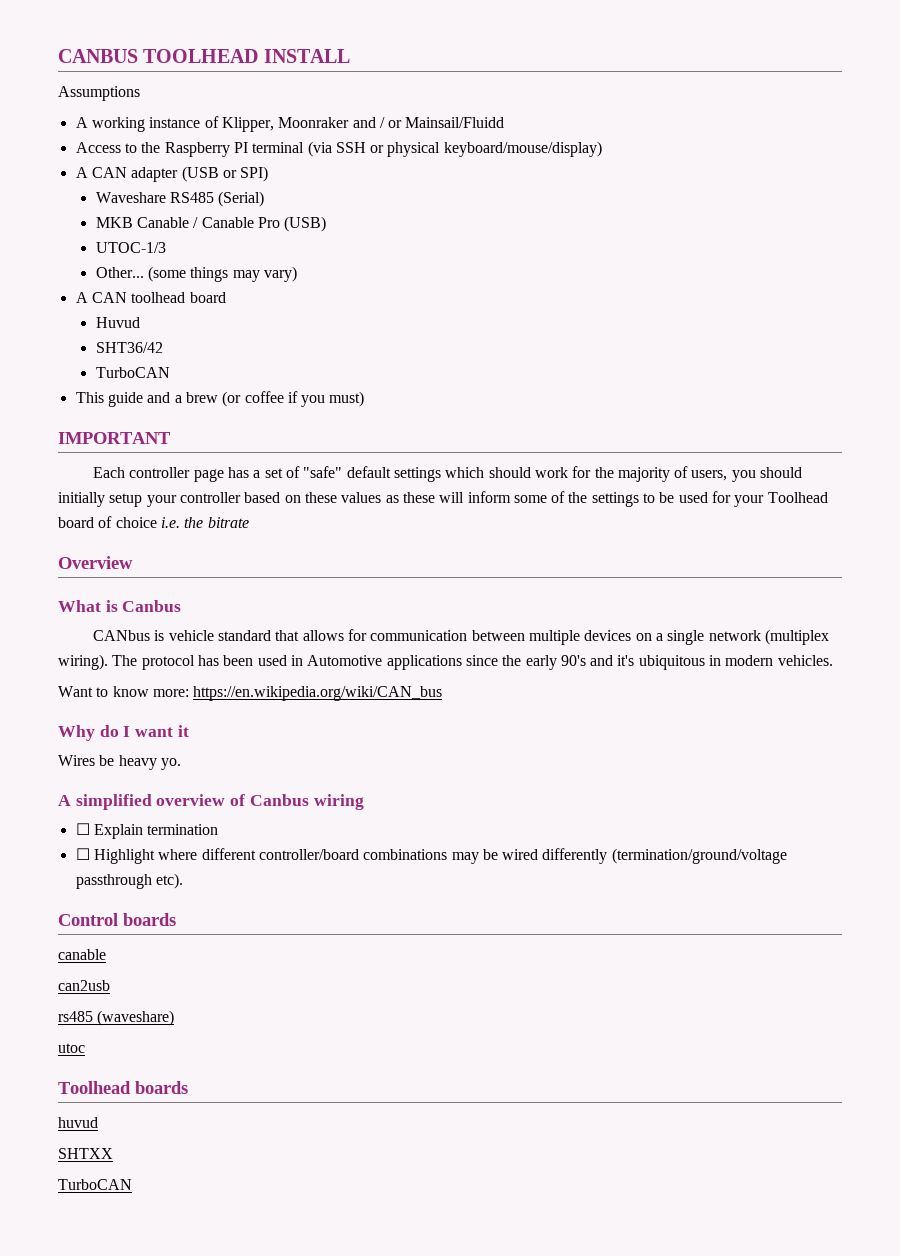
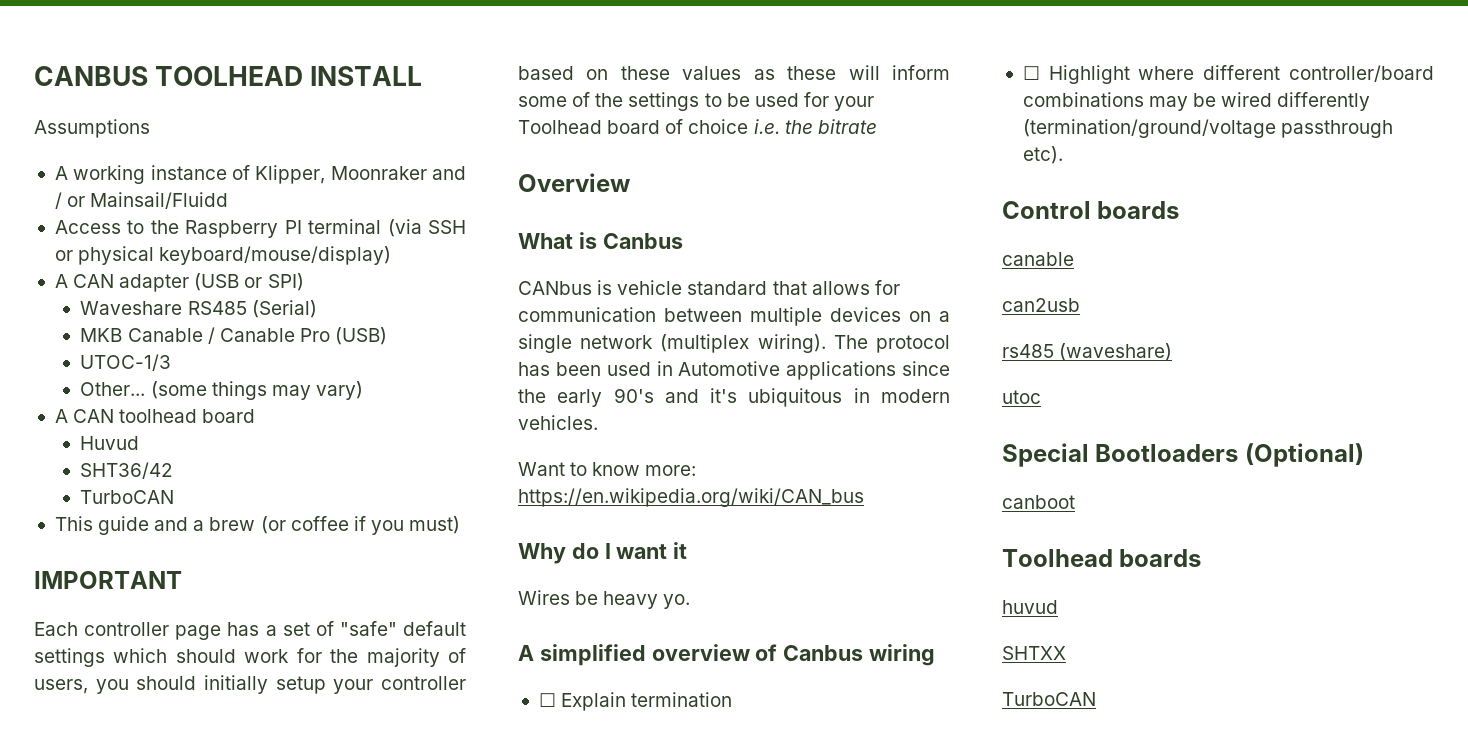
+ Special Bootloaders (Optional)
+ canboot

